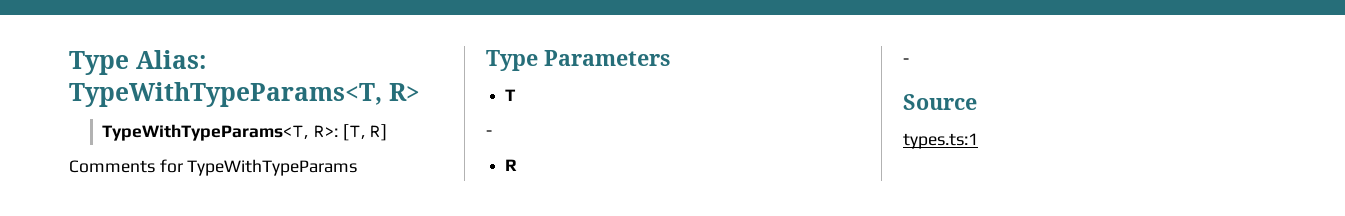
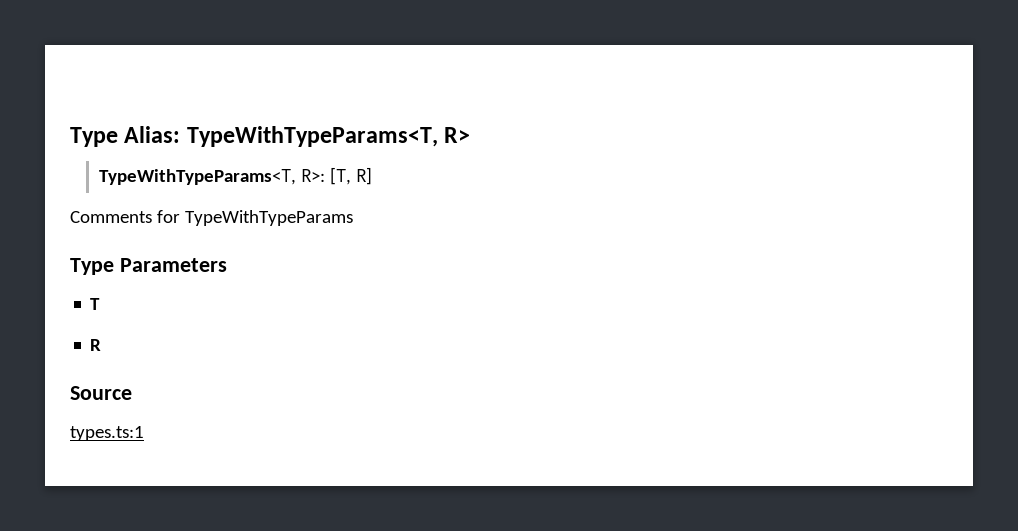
  T
- -
  R
- -

